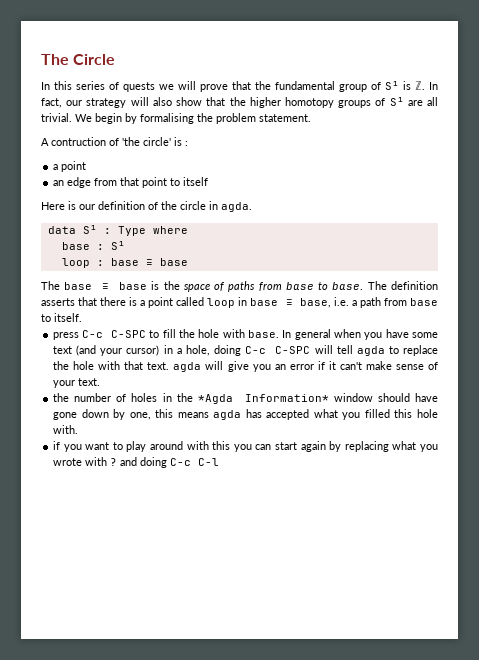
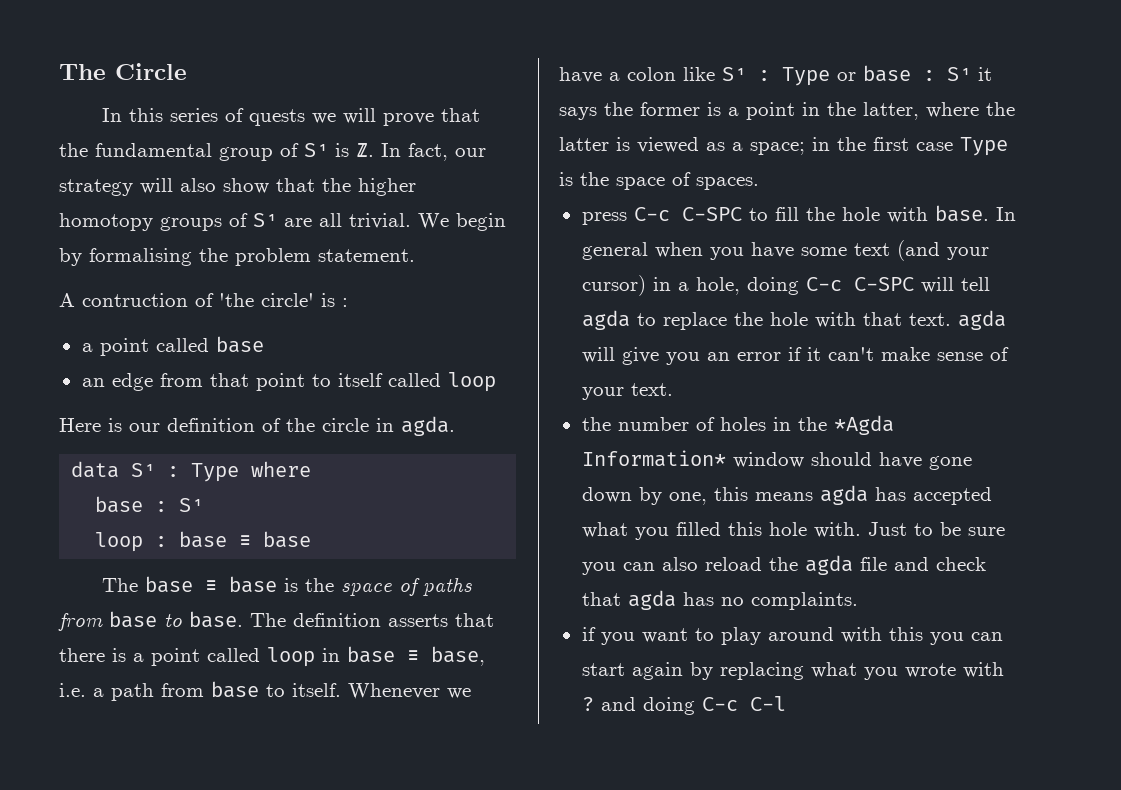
  A contruction of 'the circle' is :
- a point
+ a point called base
- an edge from that point to itself
+ an edge from that point to itself called loop
+ Whenever we have a colon like S¹ : Type or base : S¹ it says the former is a point in the latter, where the latter is viewed as a space; in the first case Type is the space of spaces.
+ Just to be sure you can also reload the agda file and check that agda has no complaints.

